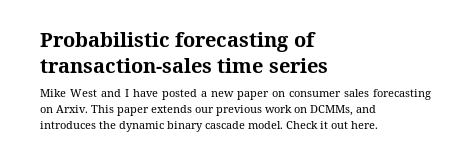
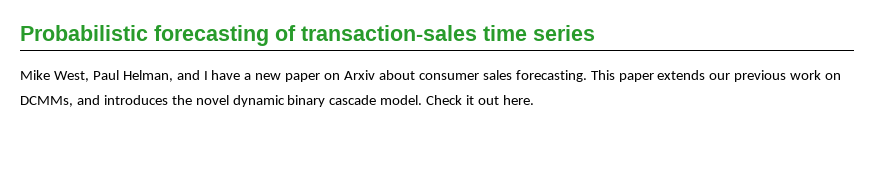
- Mike West and I have posted a new paper on consumer sales forecasting on Arxiv.
+ Mike West, Paul Helman, and I have a new paper on Arxiv about consumer sales forecasting.
- This paper extends our previous work on DCMMs, and introduces the dynamic binary cascade model.
+ This paper extends our previous work on DCMMs, and introduces the novel dynamic binary cascade model.

